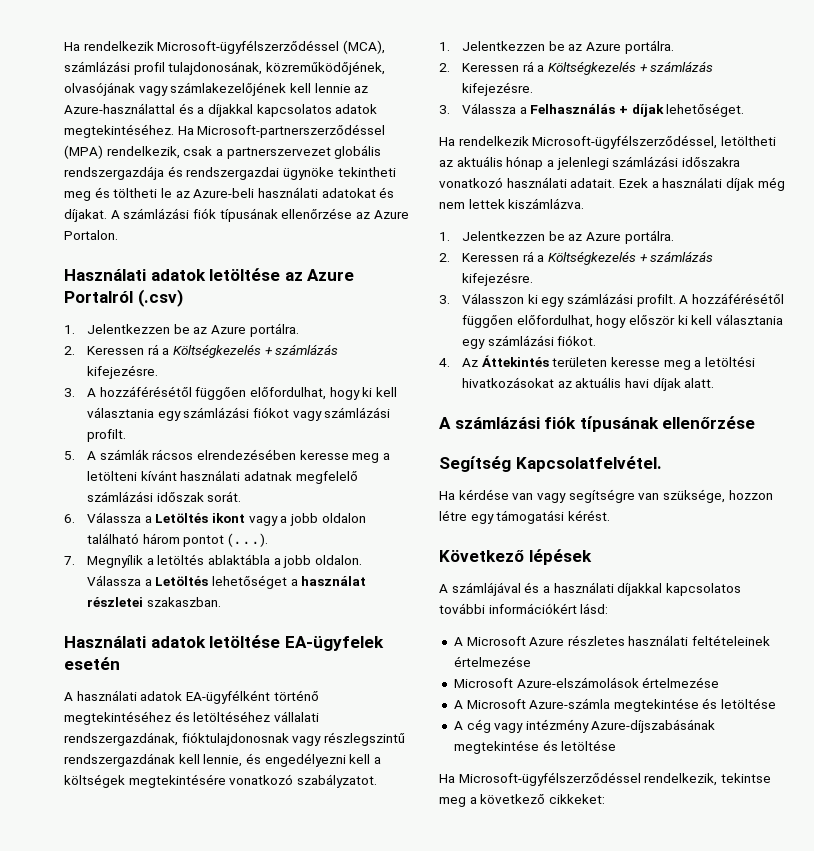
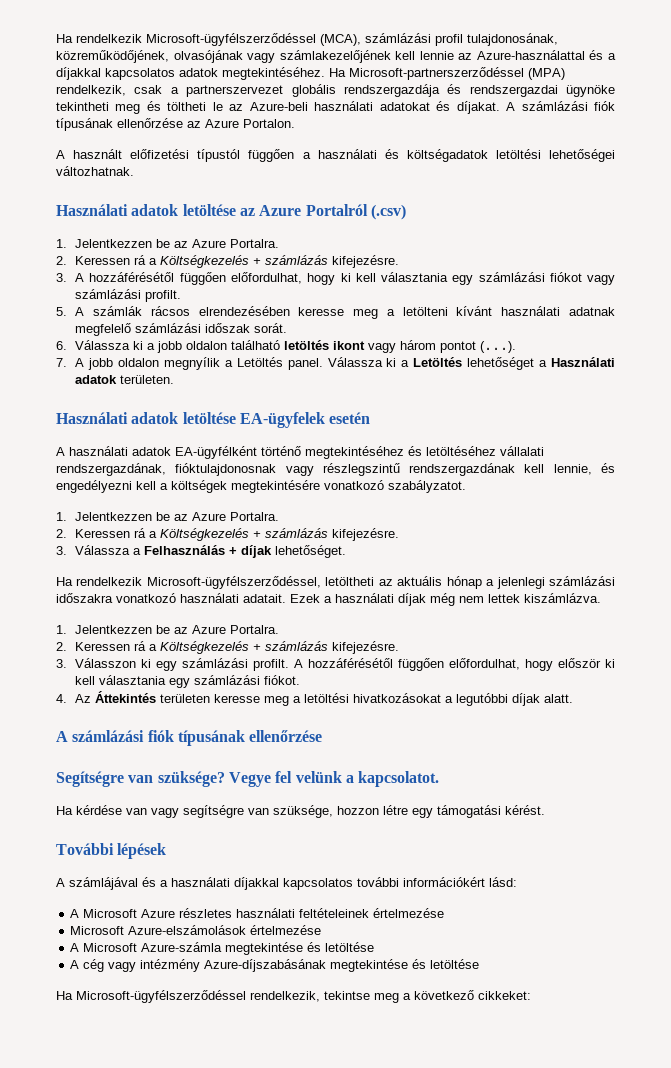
+ A használt előfizetési típustól függően a használati és költségadatok letöltési lehetőségei változhatnak.
  Használati adatok letöltése az Azure Portalról (.csv)
- 1. Jelentkezzen be az Azure portálra.
+ 1. Jelentkezzen be az Azure Portalra.
- 6. Válassza a Letöltés ikont vagy a jobb oldalon található három pontot (...).
+ 6. Válassza ki a jobb oldalon található letöltés ikont vagy három pontot (...).
- 7. Megnyílik a letöltés ablaktábla a jobb oldalon. Válassza a Letöltés lehetőséget a használat részletei szakaszban.
+ 7. A jobb oldalon megnyílik a Letöltés panel. Válassza ki a Letöltés lehetőséget a Használati adatok területen.
  A használati adatok EA-ügyfélként történő megtekintéséhez és letöltéséhez vállalati rendszergazdának, fióktulajdonosnak vagy részlegszintű rendszergazdának kell lennie, és engedélyezni kell a költségek megtekintésére vonatkozó szabályzatot.
- 1. Jelentkezzen be az Azure portálra.
+ 1. Jelentkezzen be az Azure Portalra.
  Ezek a használati díjak még nem lettek kiszámlázva.
- 1. Jelentkezzen be az Azure portálra.
+ 1. Jelentkezzen be az Azure Portalra.
- 4. Az Áttekintés területen keresse meg a letöltési hivatkozásokat az aktuális havi díjak alatt.
+ 4. Az Áttekintés területen keresse meg a letöltési hivatkozásokat a legutóbbi díjak alatt.
- Segítség Kapcsolatfelvétel.
+ Segítségre van szüksége? Vegye fel velünk a kapcsolatot.
- Következő lépések
+ További lépések

